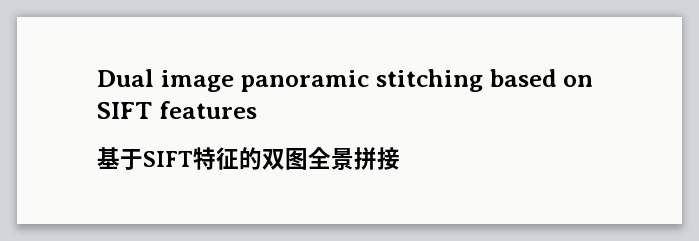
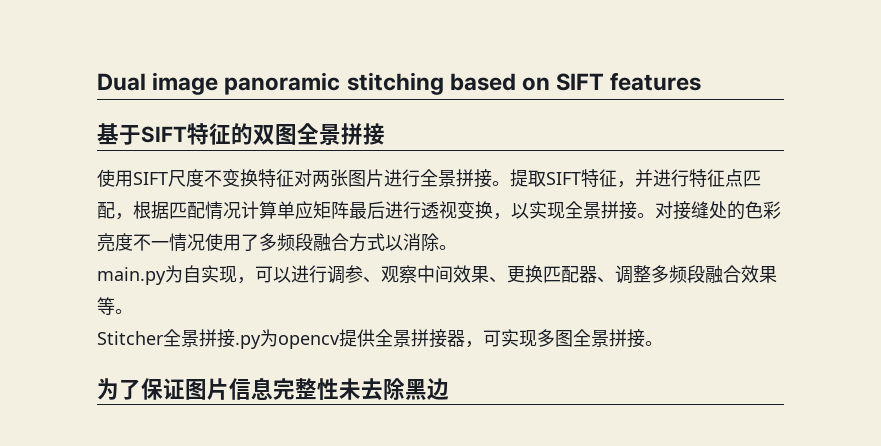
+ 使用SIFT尺度不变换特征对两张图片进行全景拼接。提取SIFT特征，并进行特征点匹配，根据匹配情况计算单应矩阵最后进行透视变换，以实现全景拼接。对接缝处的色彩亮度不一情况使用了多频段融合方式以消除。
+ main.py为自实现，可以进行调参、观察中间效果、更换匹配器、调整多频段融合效果等。
+ Stitcher全景拼接.py为opencv提供全景拼接器，可实现多图全景拼接。
+ 为了保证图片信息完整性未去除黑边

